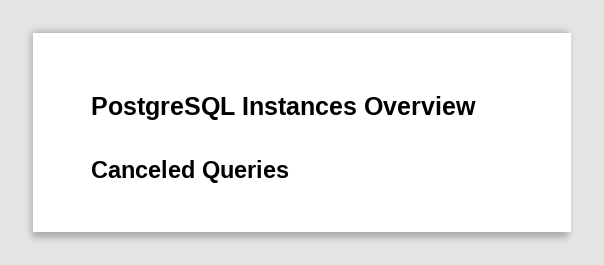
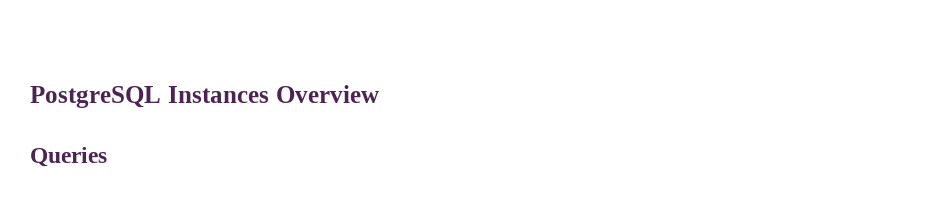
- Canceled Queries
+ Queries

